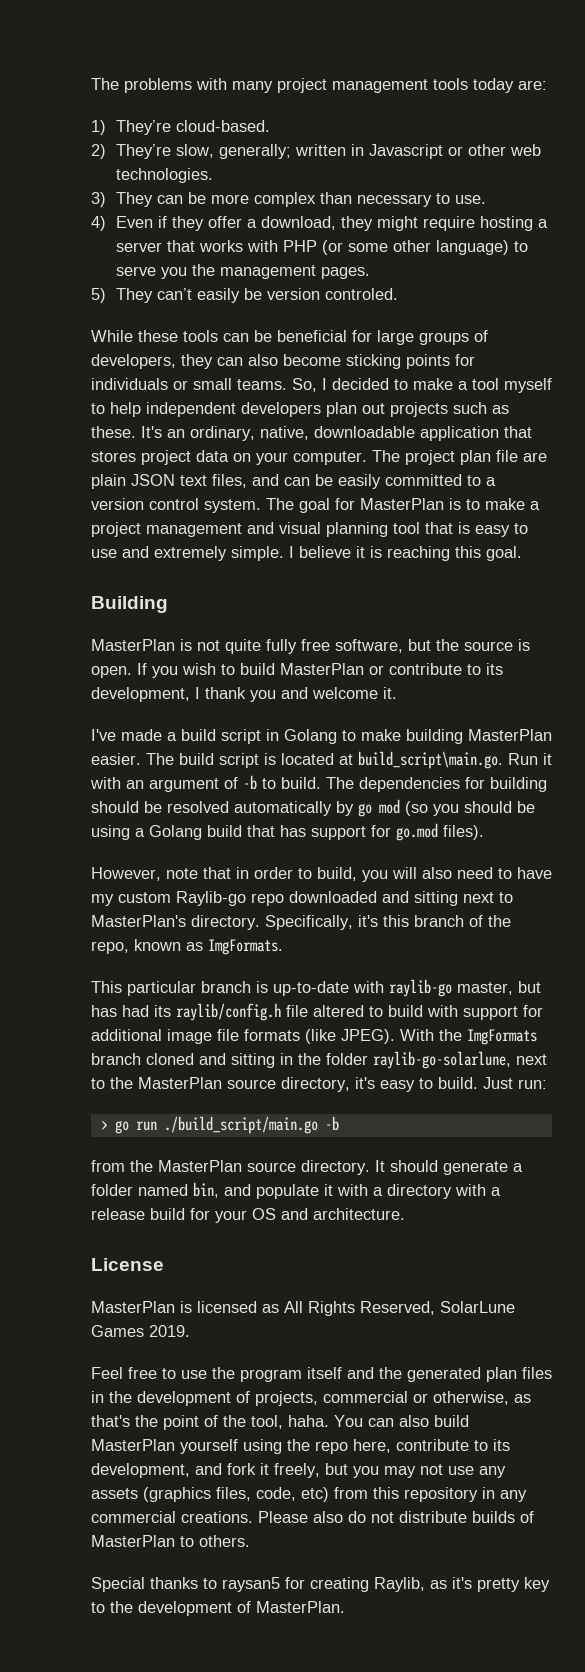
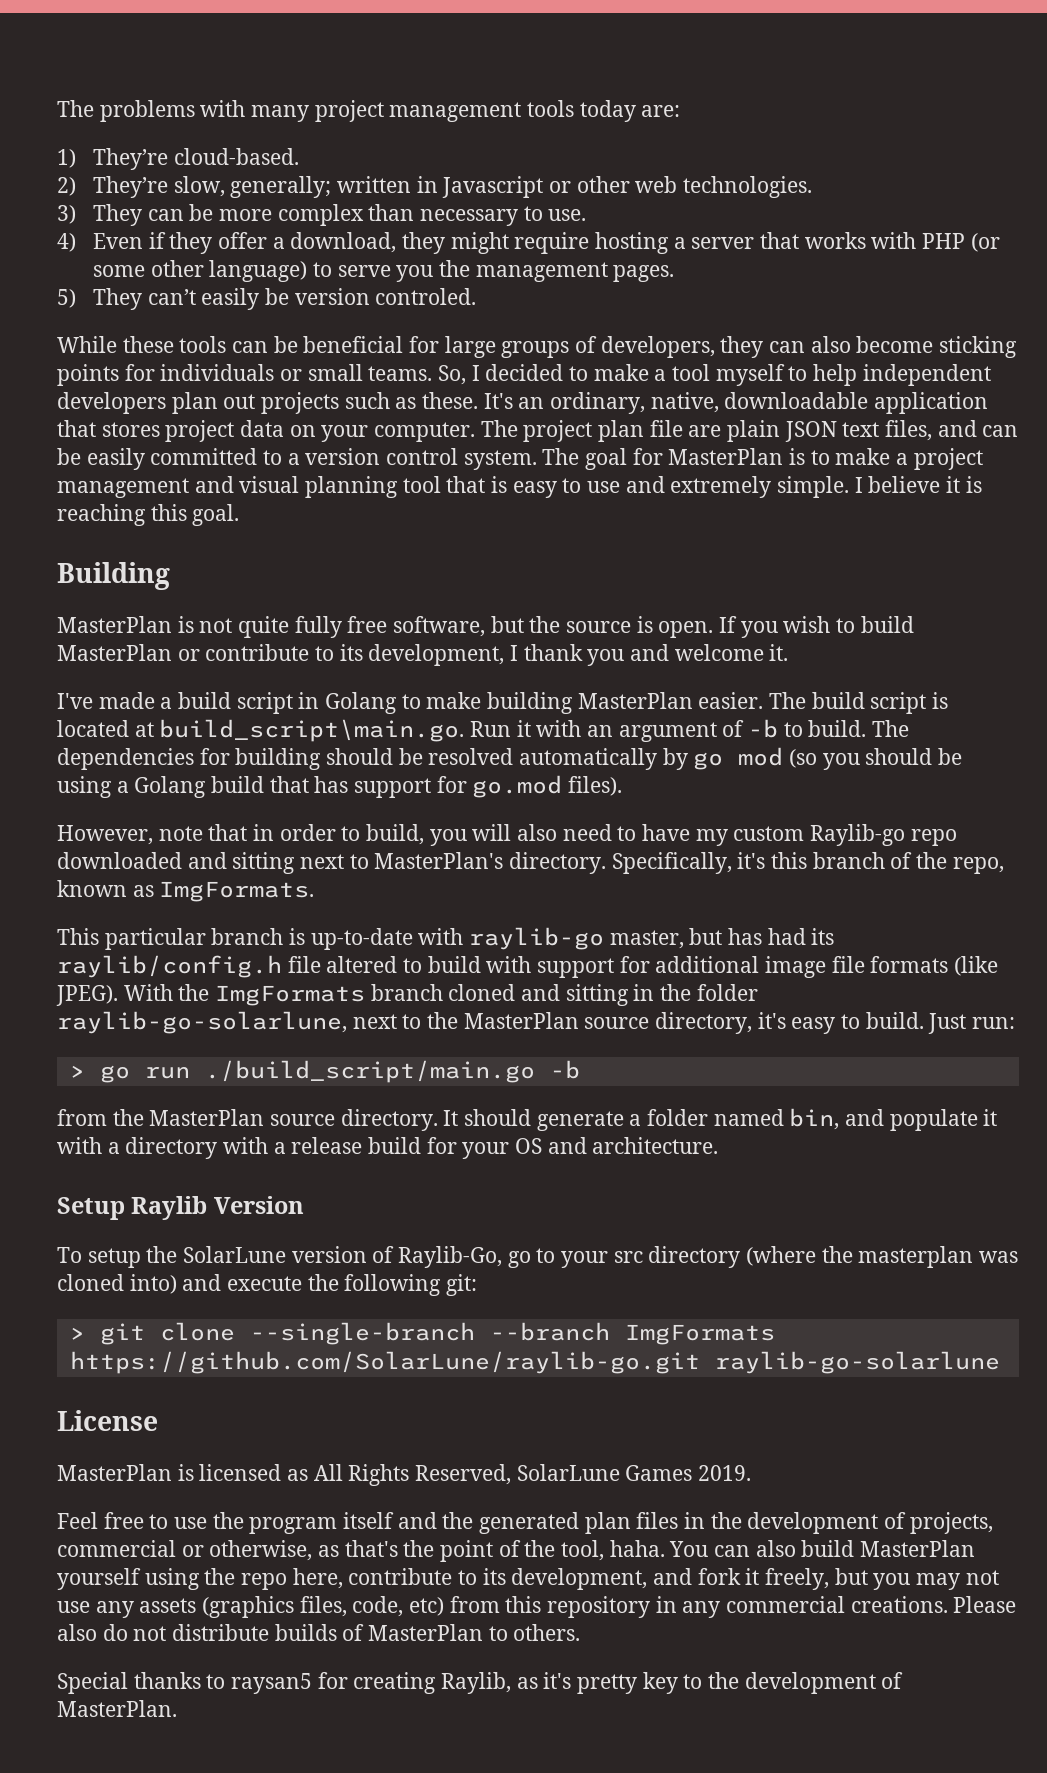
+ Setup Raylib Version
+ To setup the SolarLune version of Raylib-Go, go to your src directory (where the masterplan was cloned into) and execute the following git:
+ > git clone --single-branch --branch ImgFormats https://github.com/SolarLune/raylib-go.git raylib-go-solarlune

